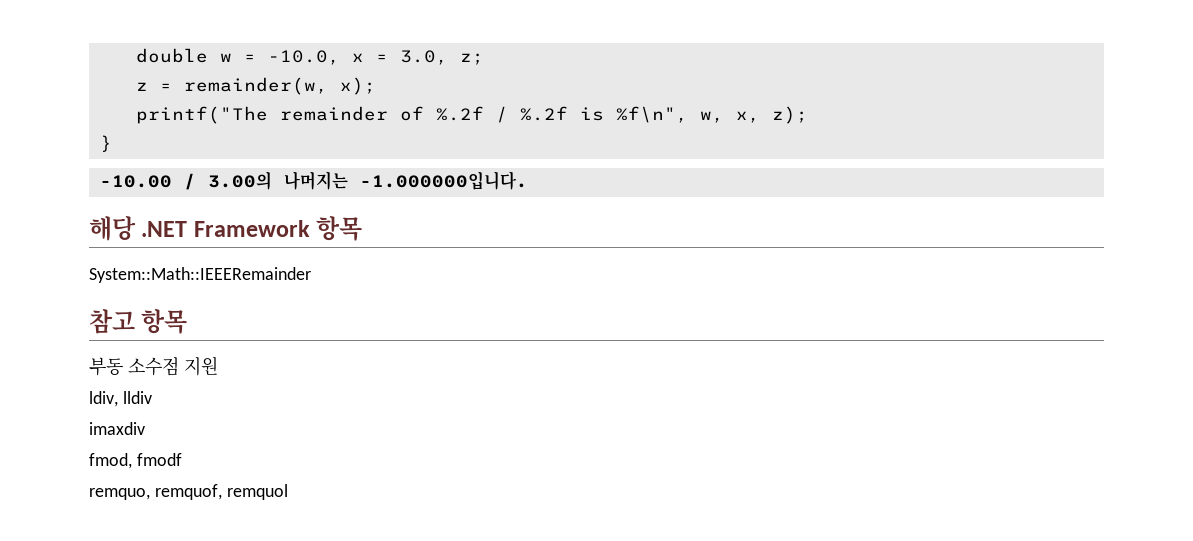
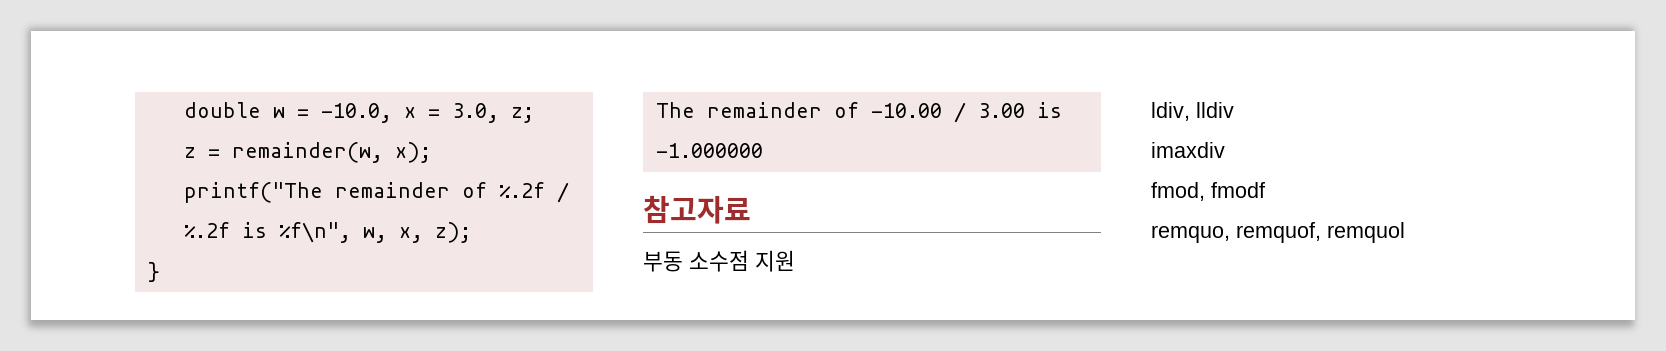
- -10.00 / 3.00의 나머지는 -1.000000입니다.
- 해당 .NET Framework 항목
- System::Math::IEEERemainder
- 참고 항목
+ The remainder of -10.00 / 3.00 is -1.000000
+ 참고자료

